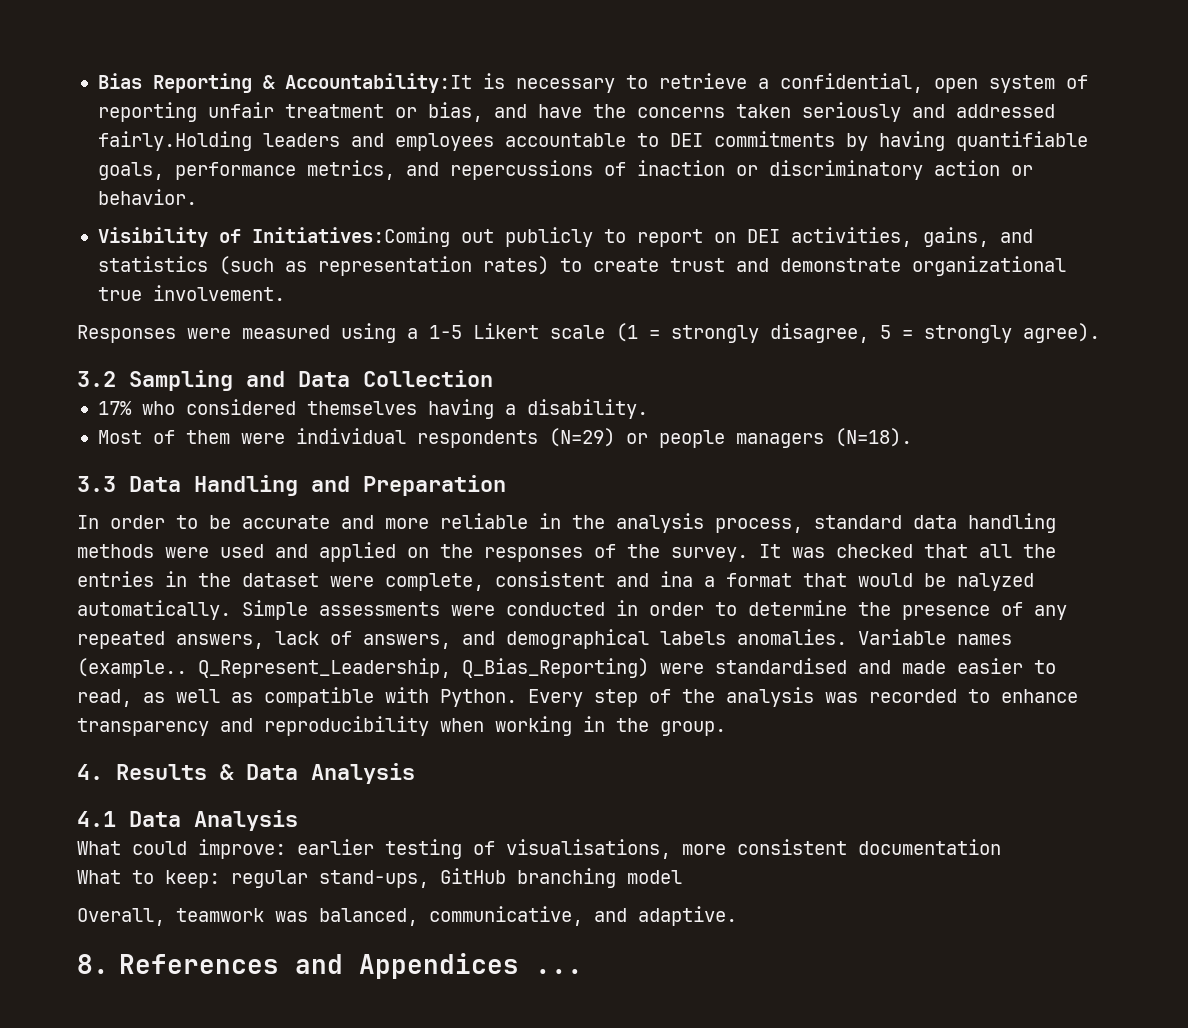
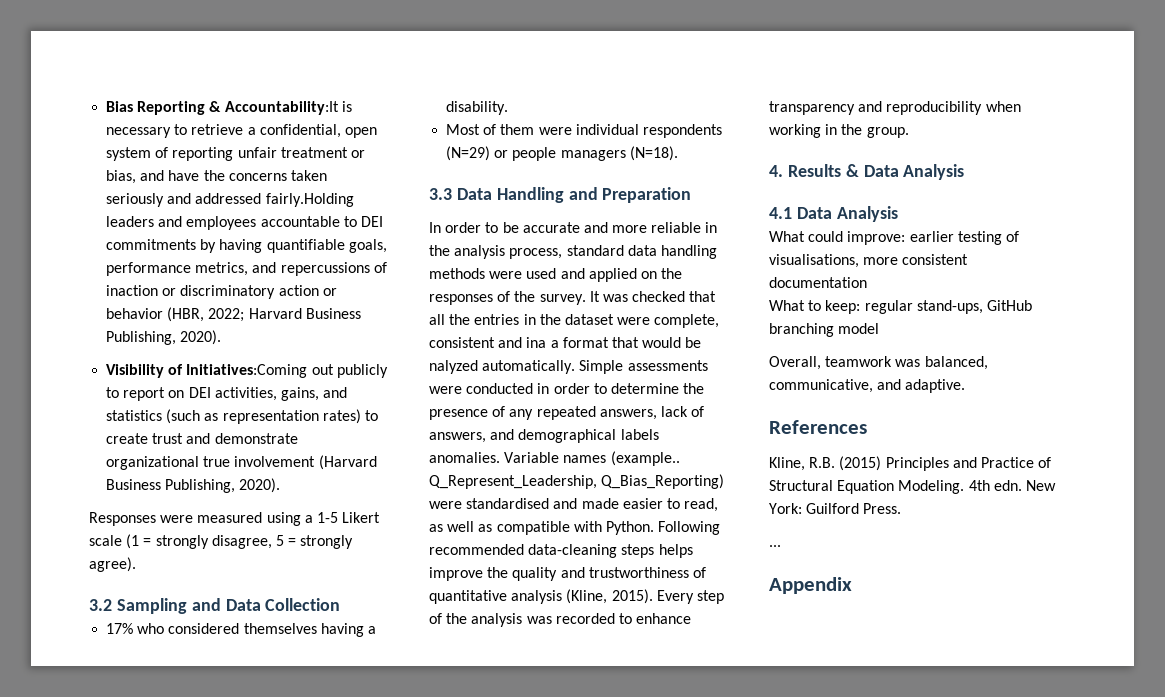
- Bias Reporting & Accountability:It is necessary to retrieve a confidential, open system of reporting unfair treatment or bias, and have the concerns taken seriously and addressed fairly.Holding leaders and employees accountable to DEI commitments by having quantifiable goals, performance metrics, and repercussions of inaction or discriminatory action or behavior.
+ Bias Reporting & Accountability:It is necessary to retrieve a confidential, open system of reporting unfair treatment or bias, and have the concerns taken seriously and addressed fairly.Holding leaders and employees accountable to DEI commitments by having quantifiable goals, performance metrics, and repercussions of inaction or discriminatory action or behavior (HBR, 2022; Harvard Business Publishing, 2020).
- Visibility of Initiatives:Coming out publicly to report on DEI activities, gains, and statistics (such as representation rates) to create trust and demonstrate organizational true involvement.
+ Visibility of Initiatives:Coming out publicly to report on DEI activities, gains, and statistics (such as representation rates) to create trust and demonstrate organizational true involvement (Harvard Business Publishing, 2020).
+ Following recommended data-cleaning steps helps improve the quality and trustworthiness of quantitative analysis (Kline, 2015).
- 8. References and Appendices ...
+ References
+ Kline, R.B. (2015) Principles and Practice of Structural Equation Modeling. 4th edn. New York: Guilford Press.
+ ...
+ Appendix

